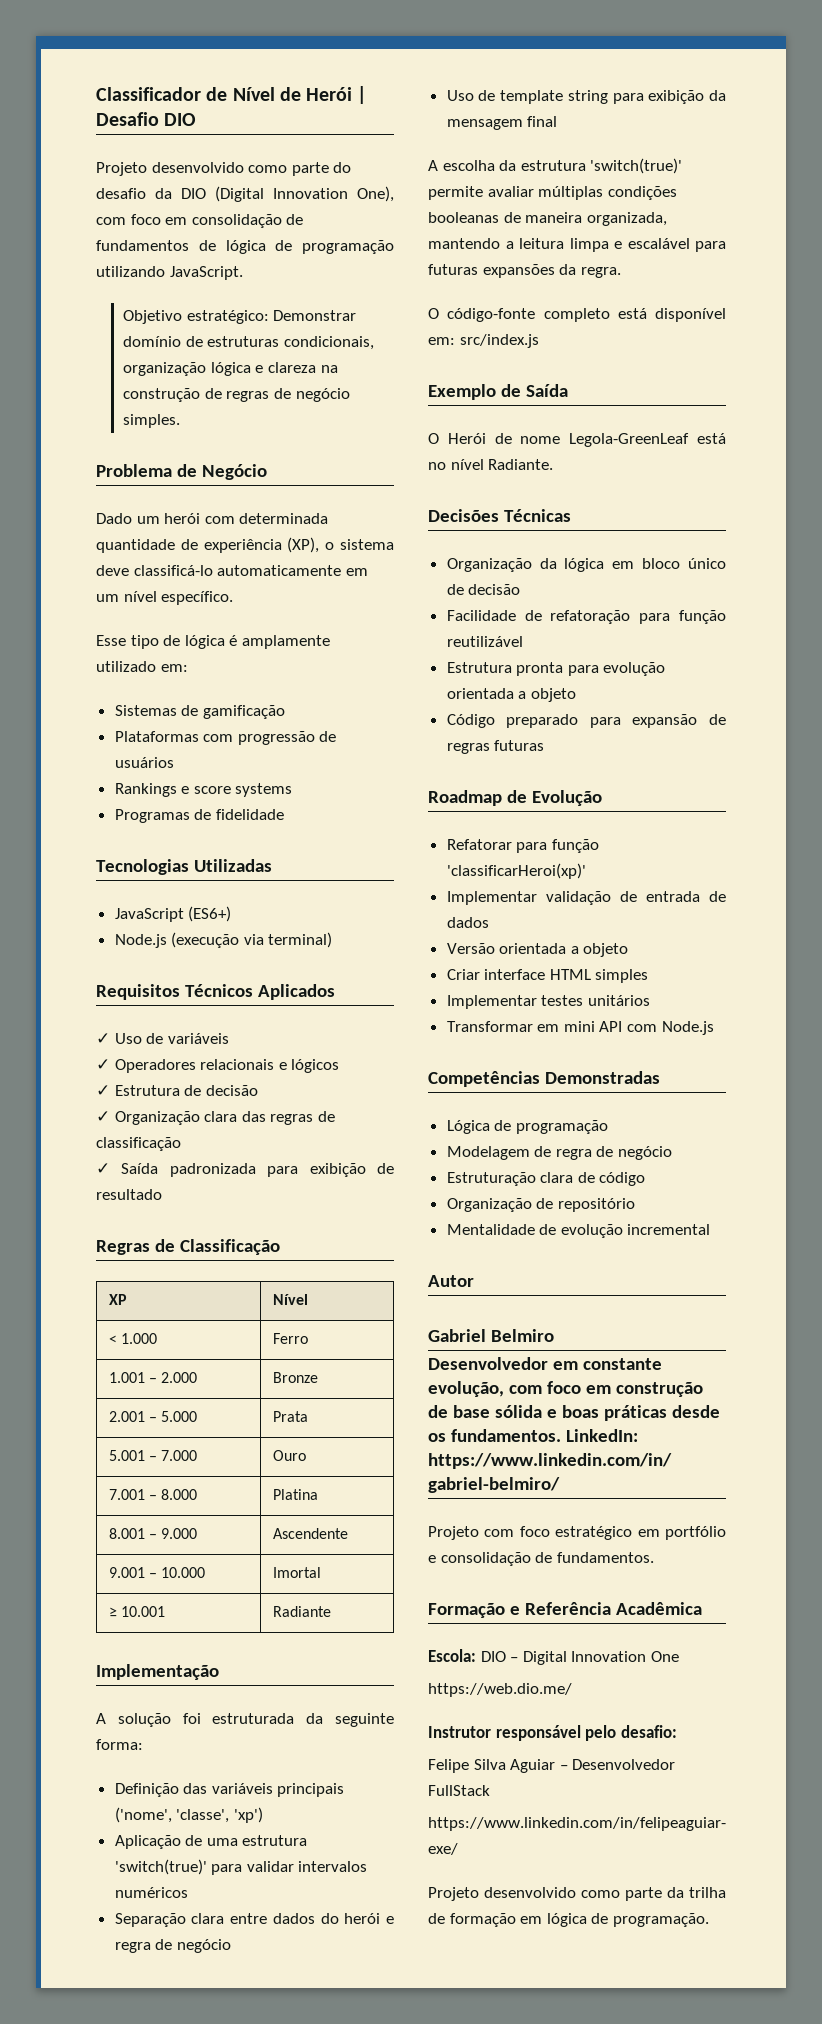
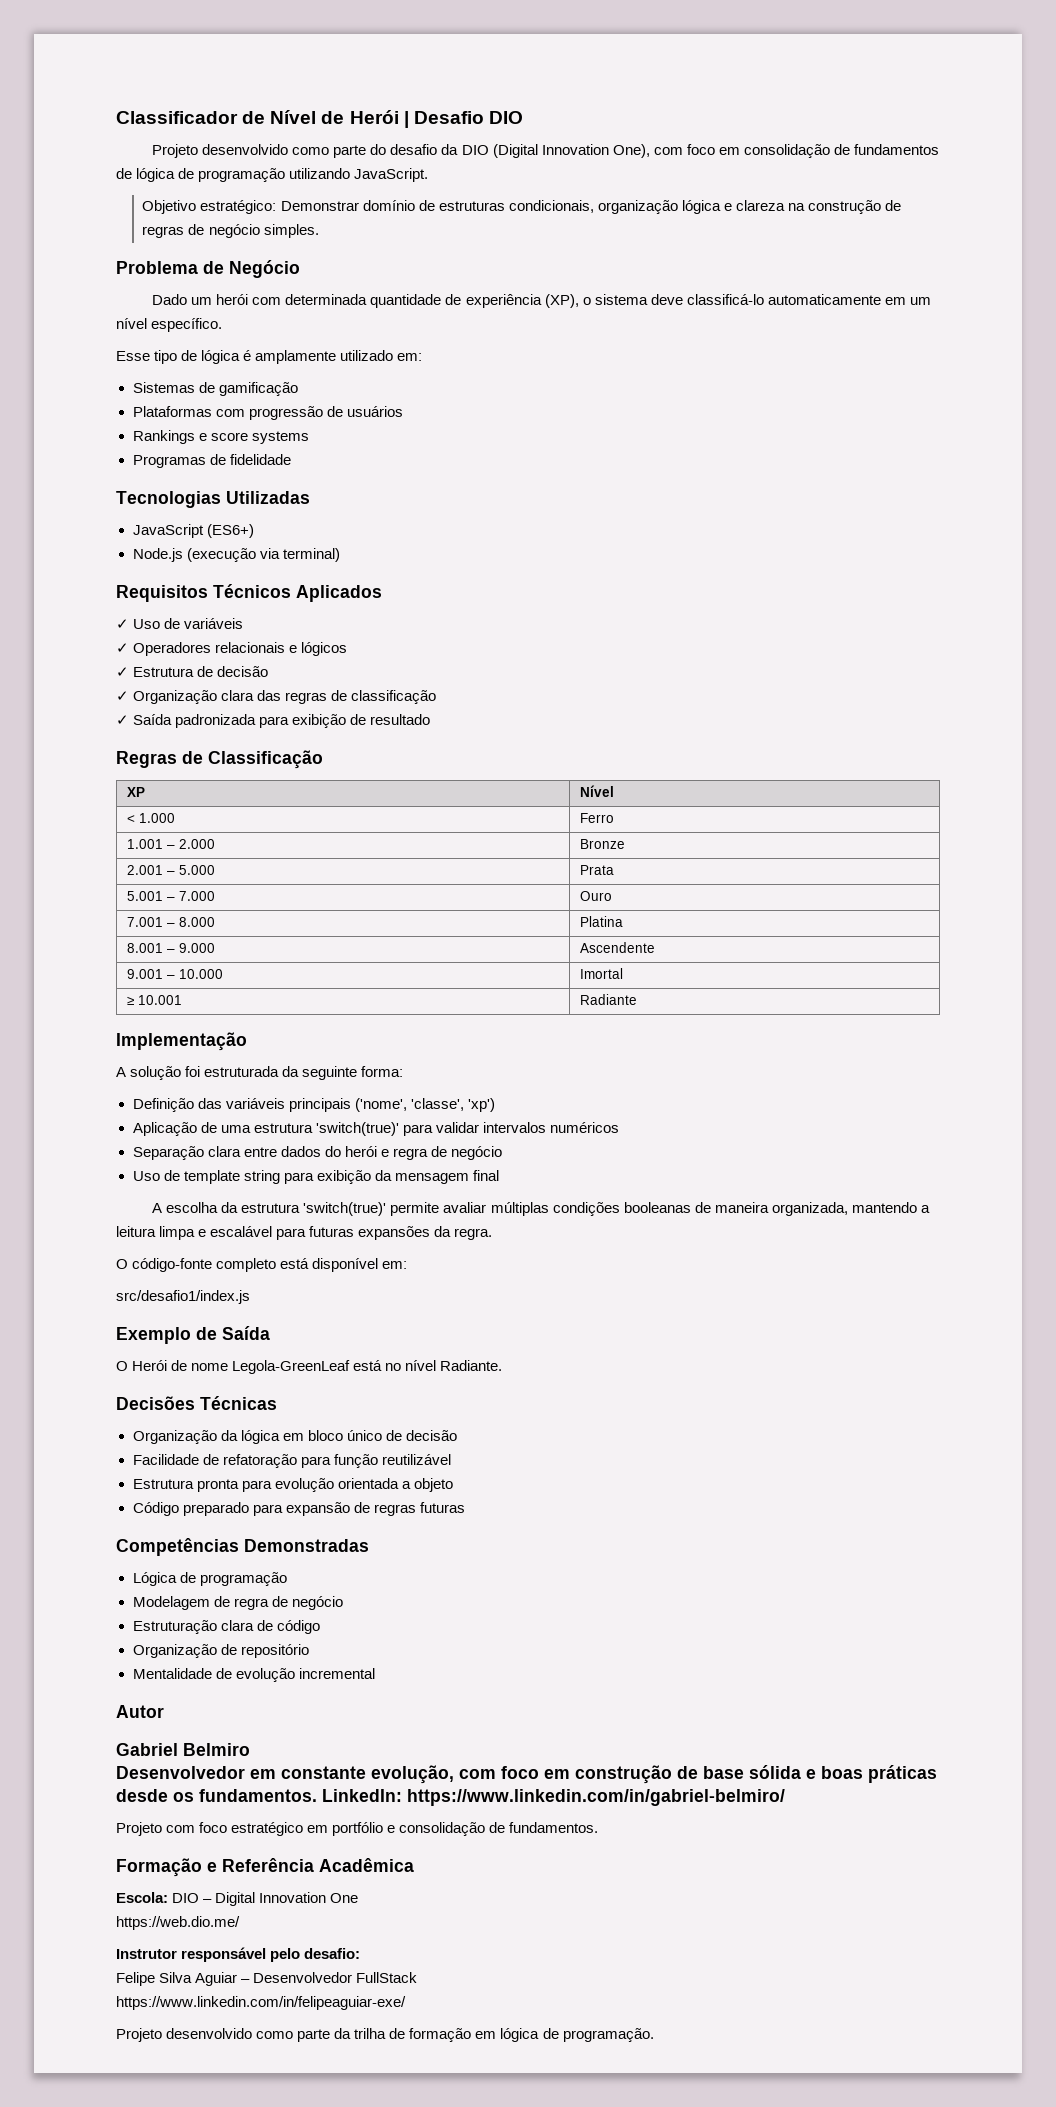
- O código-fonte completo está disponível em: src/index.js
+ O código-fonte completo está disponível em:
+ src/desafio1/index.js
- Roadmap de Evolução
- Refatorar para função 'classificarHeroi(xp)'
- Implementar validação de entrada de dados
- Versão orientada a objeto
- Criar interface HTML simples
- Implementar testes unitários
- Transformar em mini API com Node.js

